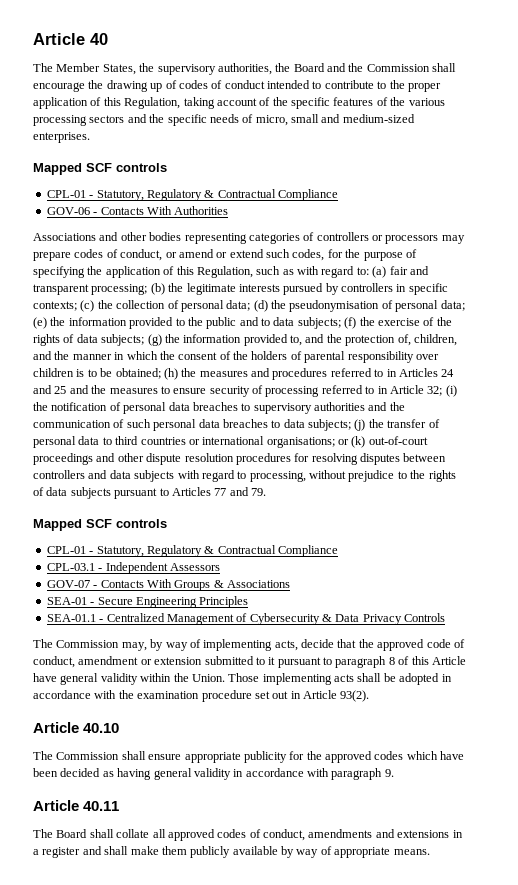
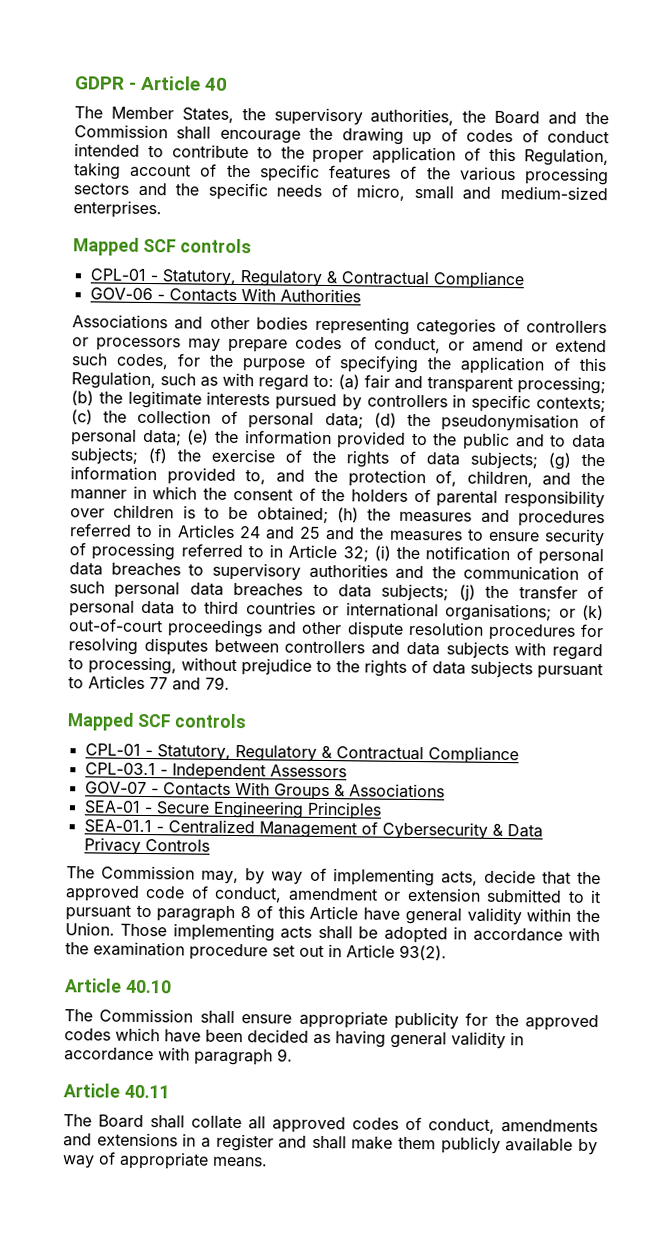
- Article 40
+ GDPR - Article 40

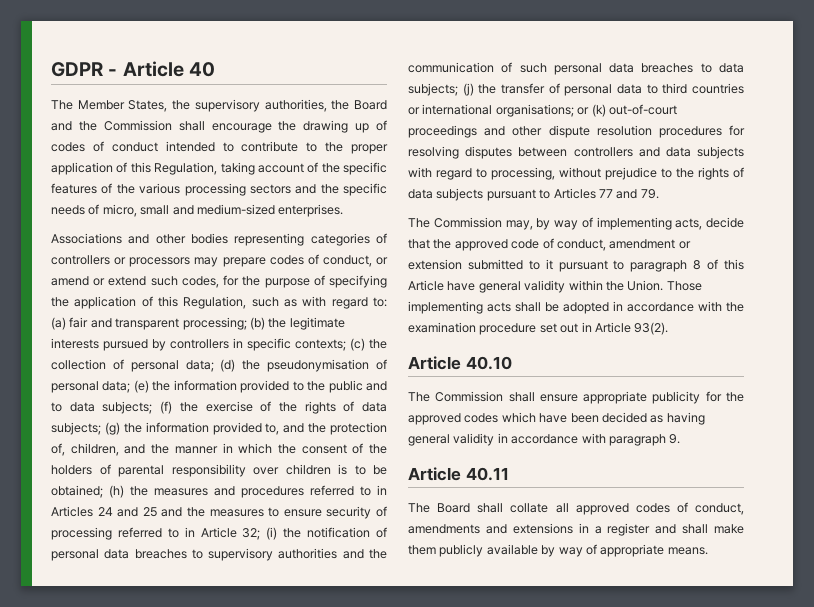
  The Member States, the supervisory authorities, the Board and the Commission shall encourage the drawing up of codes of conduct intended to contribute to the proper application of this Regulation, taking account of the specific features of the various processing sectors and the specific needs of micro, small and medium-sized enterprises.
- Mapped SCF controls
- CPL-01 - Statutory, Regulatory & Contractual Compliance
- GOV-06 - Contacts With Authorities
  or (k) out-of-court proceedings and other dispute resolution procedures for resolving disputes between controllers and data subjects with regard to processing, without prejudice to the rights of data subjects pursuant to Articles 77 and 79.
- Mapped SCF controls
- CPL-01 - Statutory, Regulatory & Contractual Compliance
- CPL-03.1 - Independent Assessors
- GOV-07 - Contacts With Groups & Associations
- SEA-01 - Secure Engineering Principles
- SEA-01.1 - Centralized Management of Cybersecurity & Data Privacy Controls

